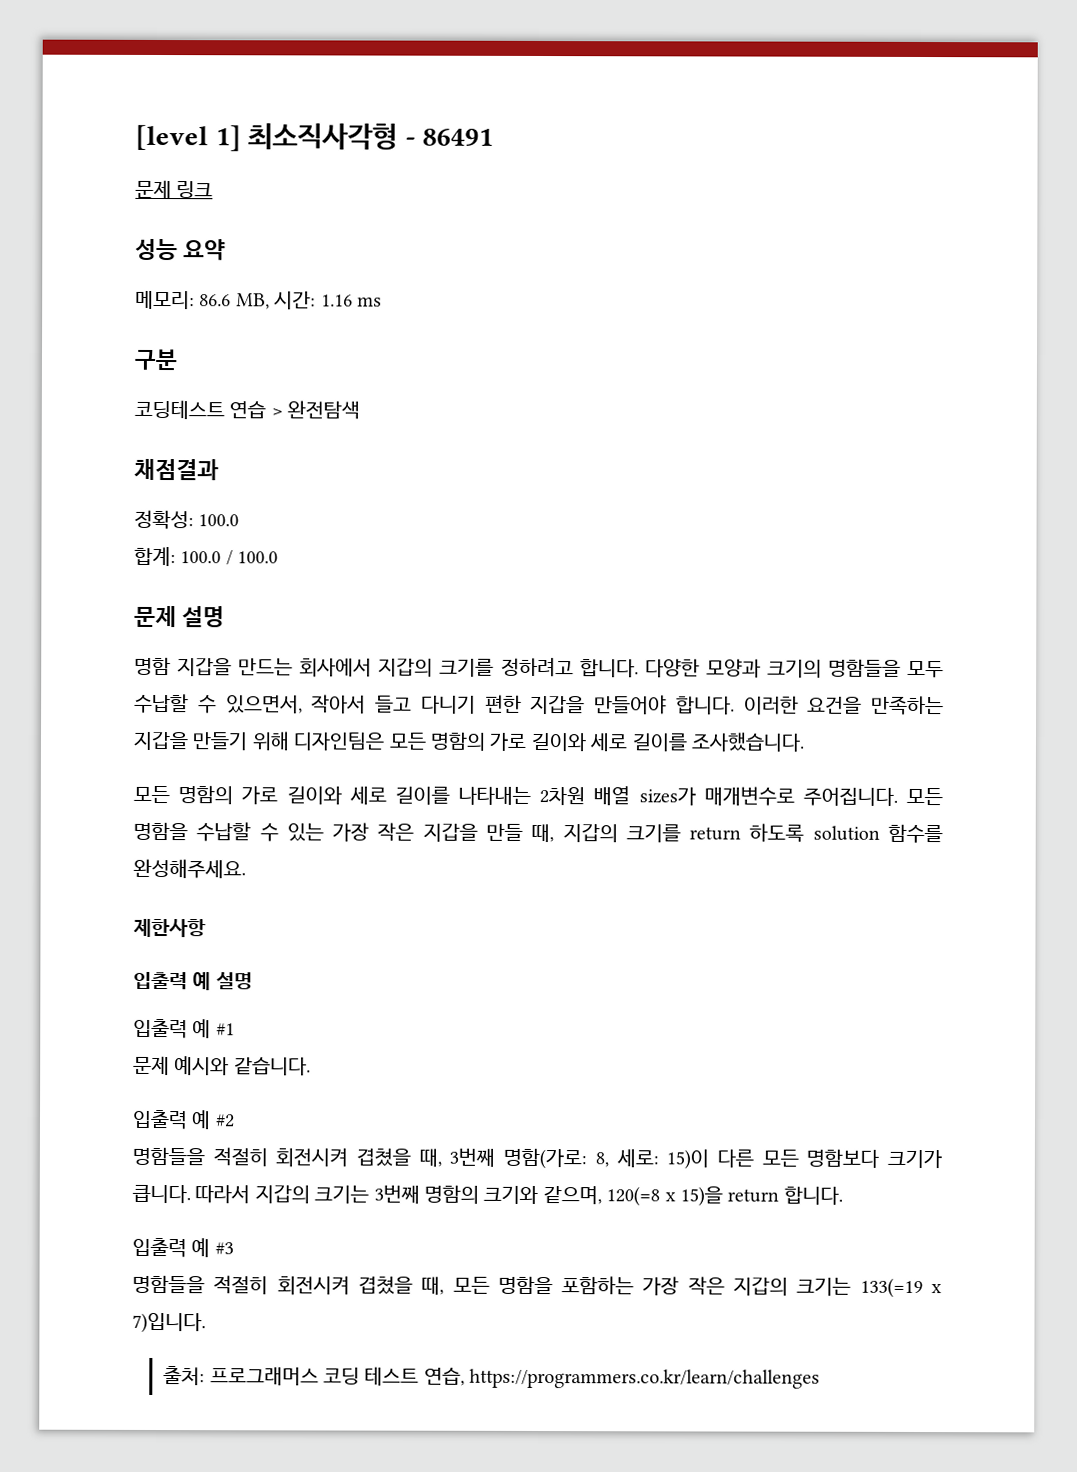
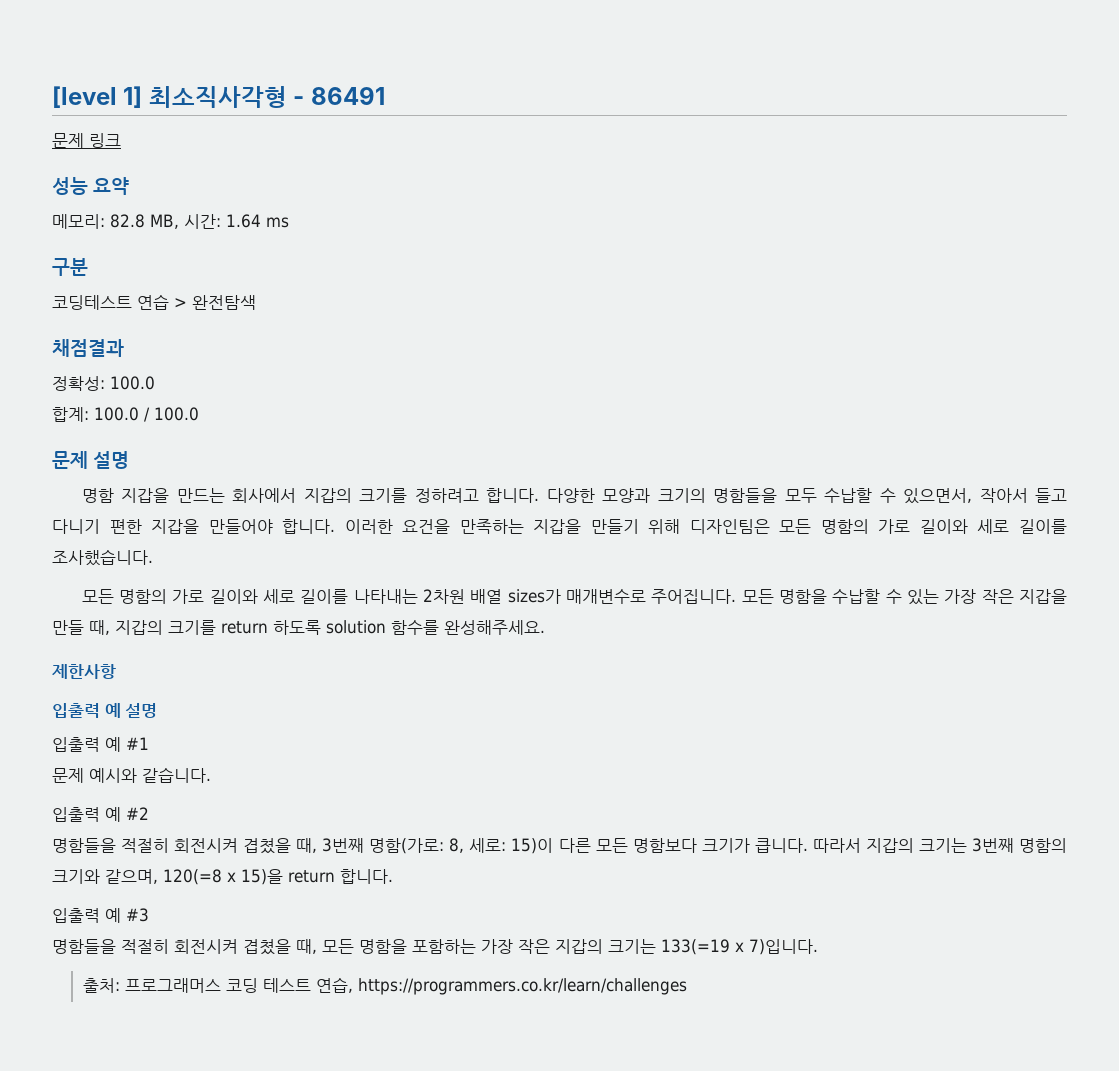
- 메모리: 86.6 MB, 시간: 1.16 ms
+ 메모리: 82.8 MB, 시간: 1.64 ms

